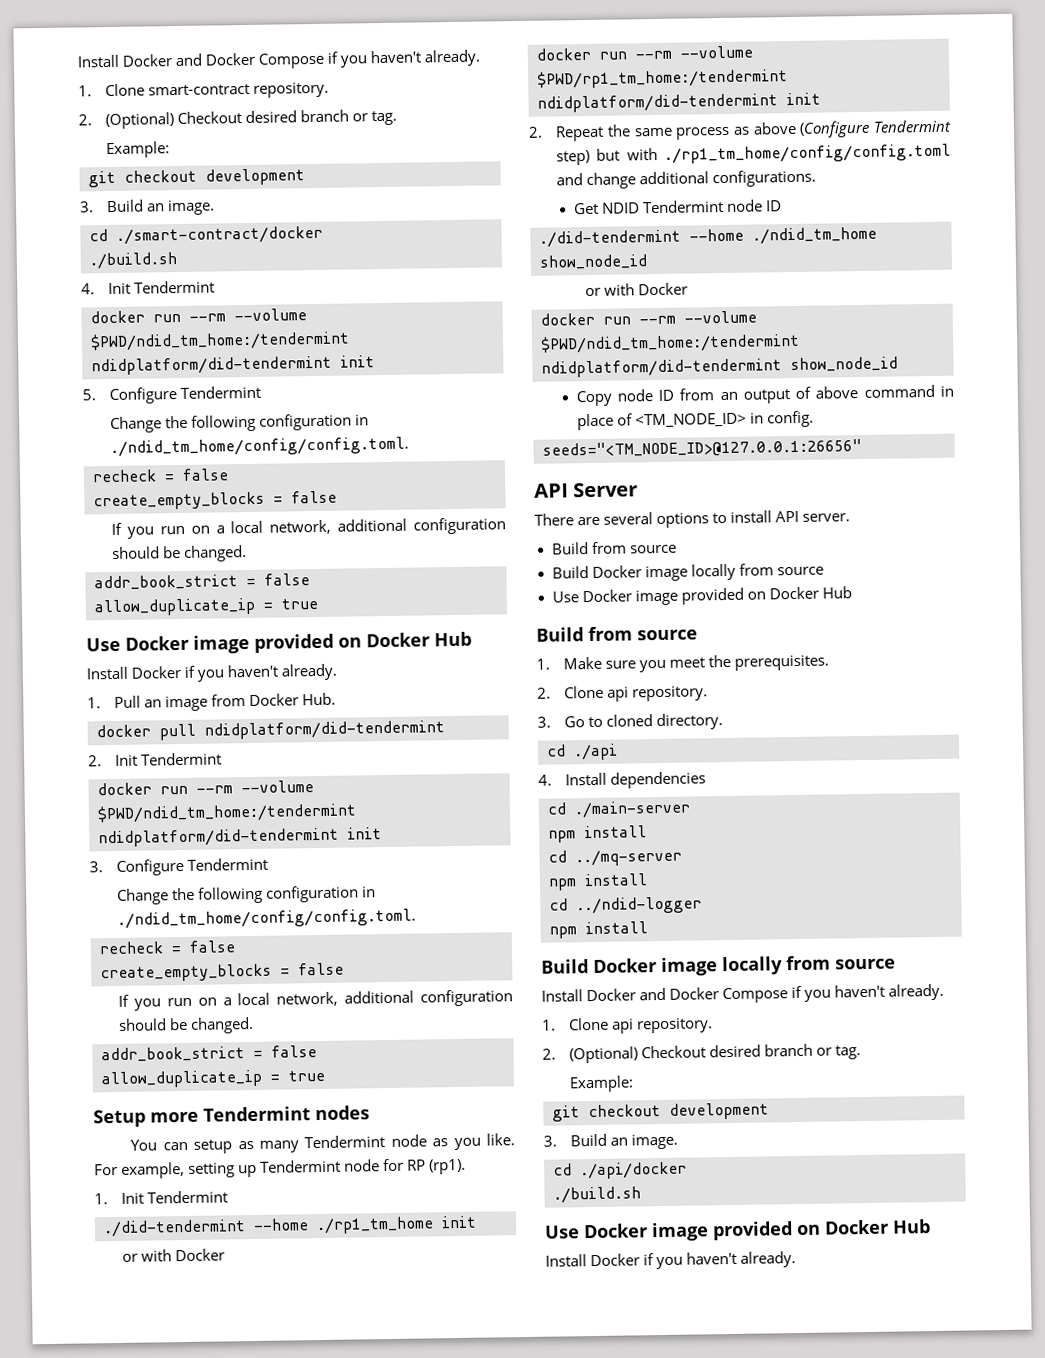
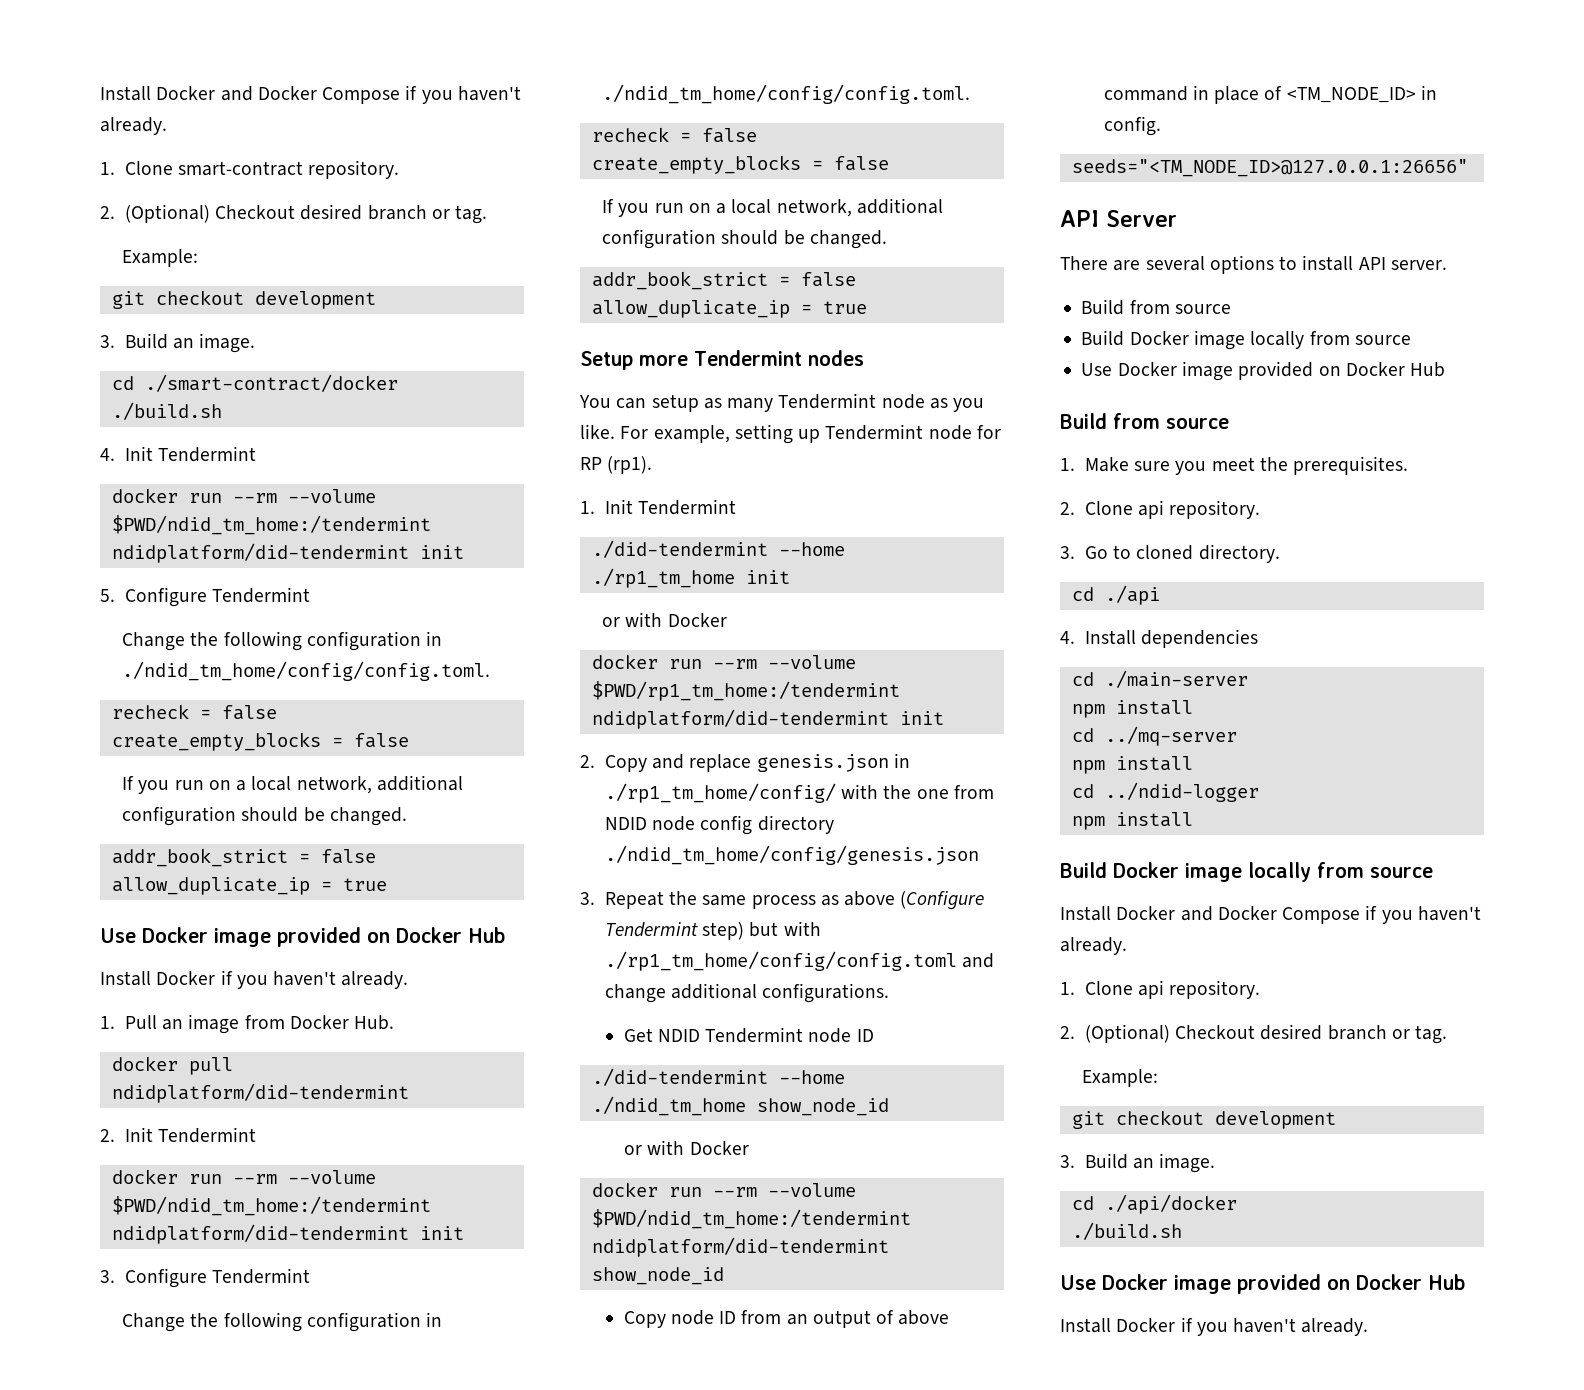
- 2. Repeat the same process as above (Configure Tendermint step) but with ./rp1_tm_home/config/config.toml and change additional configurations.
+ 2. Copy and replace genesis.json in ./rp1_tm_home/config/ with the one from NDID node config directory ./ndid_tm_home/config/genesis.json
+ 3. Repeat the same process as above (Configure Tendermint step) but with ./rp1_tm_home/config/config.toml and change additional configurations.

